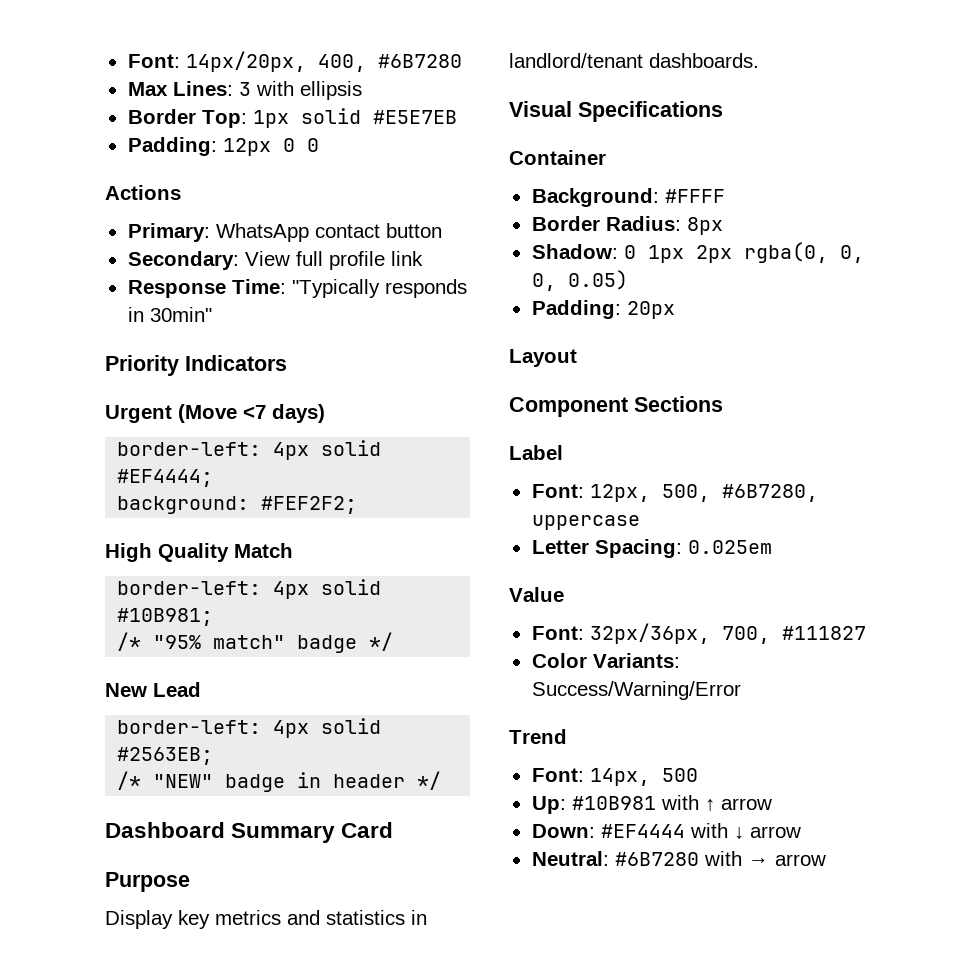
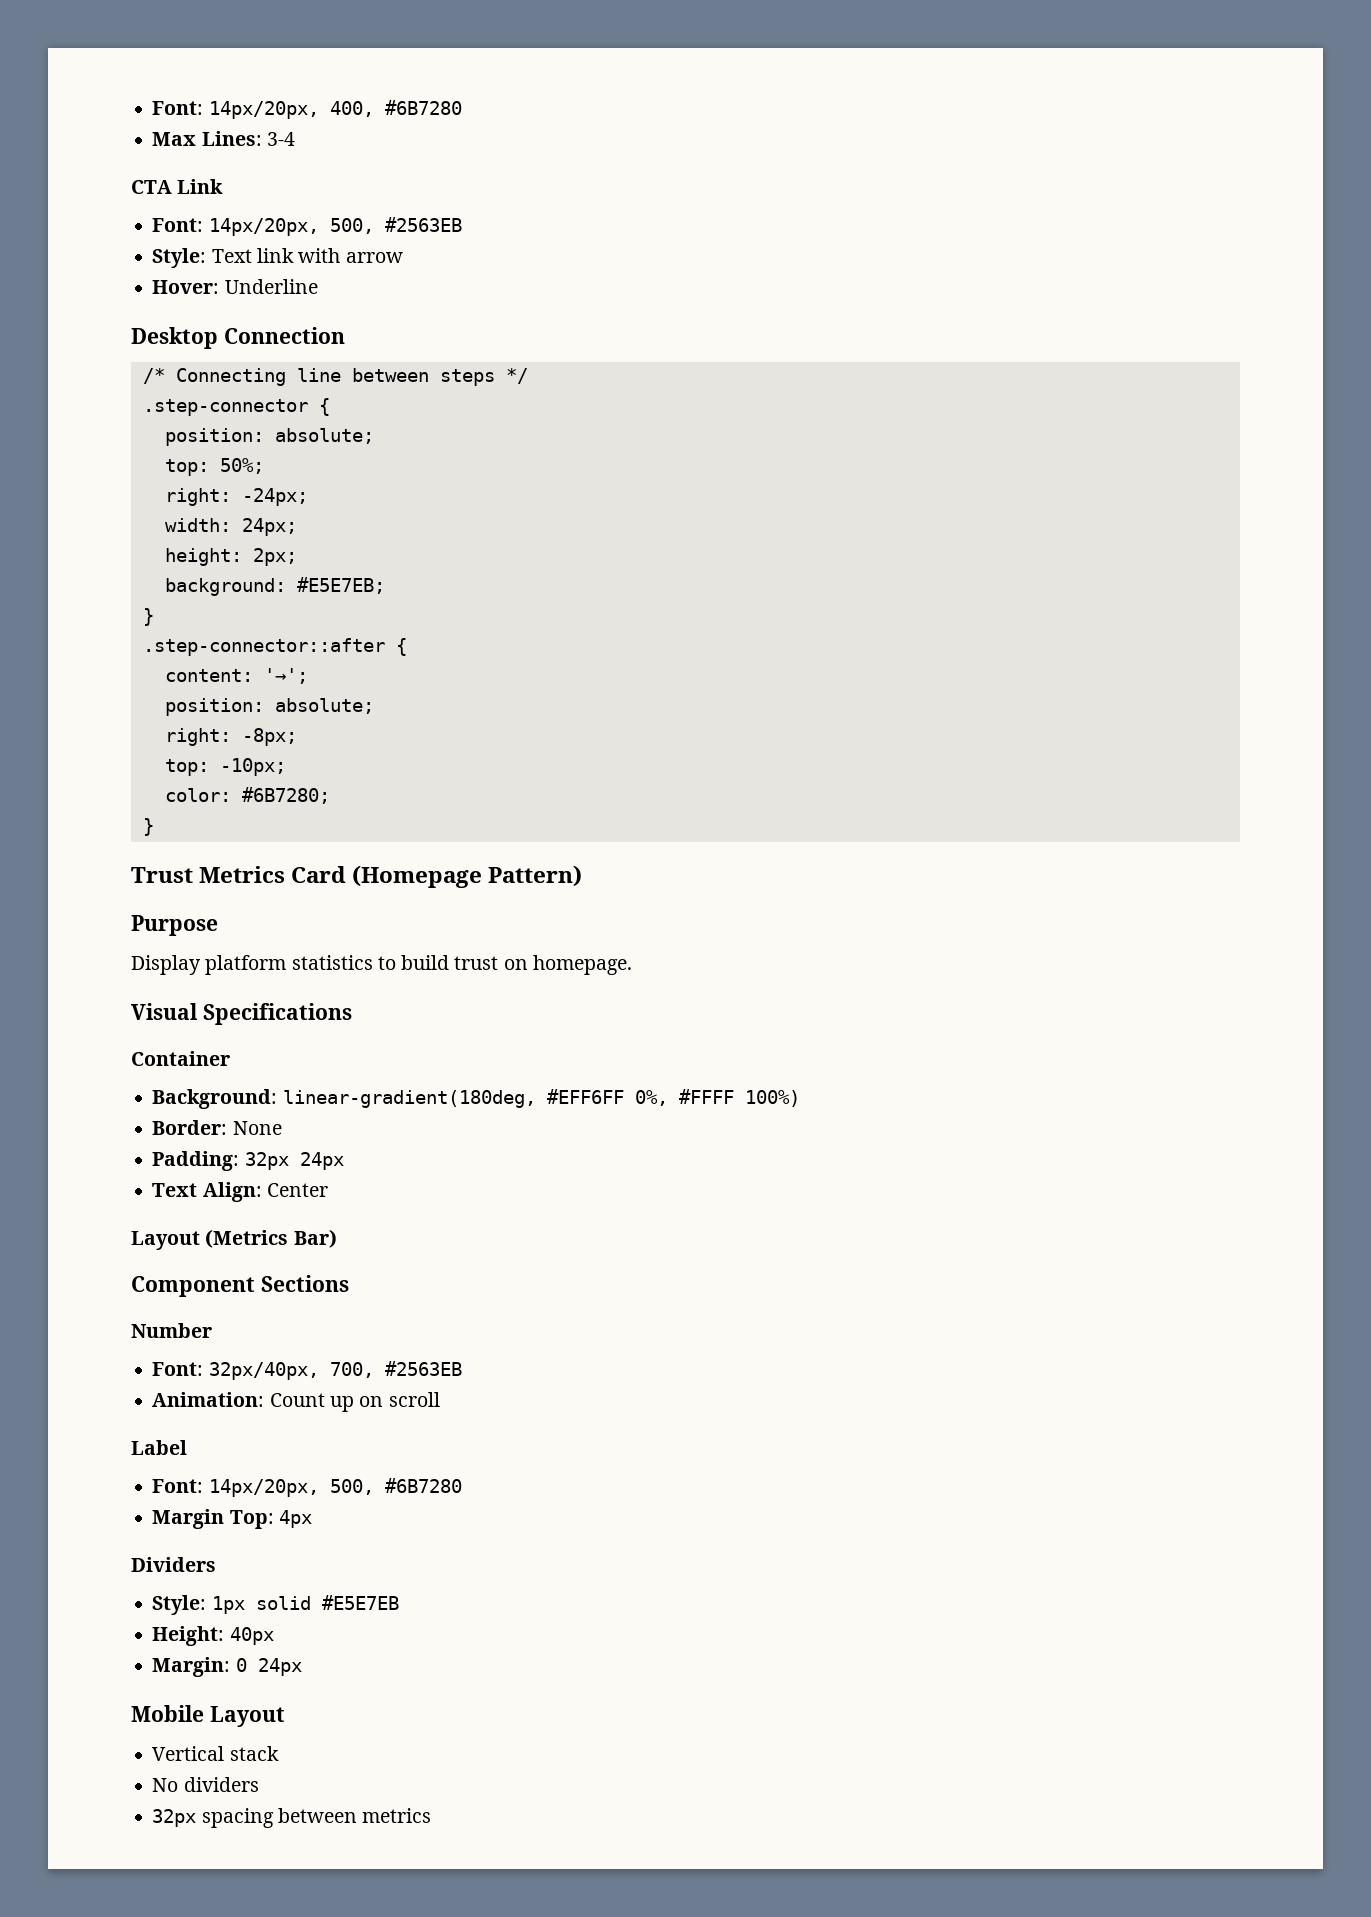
- Max Lines: 3 with ellipsis
- Border Top: 1px solid #E5E7EB
- Padding: 12px 0 0
- Actions
- Primary: WhatsApp contact button
- Secondary: View full profile link
- Response Time: "Typically responds in 30min"
- Priority Indicators
- Urgent (Move <7 days)
- border-left: 4px solid #EF4444;
- background: #FEF2F2;
- High Quality Match
- border-left: 4px solid #10B981;
- /* "95% match" badge */
- New Lead
- border-left: 4px solid #2563EB;
- /* "NEW" badge in header */
- Dashboard Summary Card
+ Max Lines: 3-4
+ CTA Link
+ Font: 14px/20px, 500, #2563EB
+ Style: Text link with arrow
+ Hover: Underline
+ Desktop Connection
+ /* Connecting line between steps */
+ .step-connector {
+ position: absolute;
+ top: 50%;
+ right: -24px;
+ width: 24px;
+ height: 2px;
+ background: #E5E7EB;
+ }
+ .step-connector::after {
+ content: '→';
+ position: absolute;
+ right: -8px;
+ top: -10px;
+ color: #6B7280;
+ }
+ Trust Metrics Card (Homepage Pattern)
- Display key metrics and statistics in landlord/tenant dashboards.
+ Display platform statistics to build trust on homepage.
  Visual Specifications
  Container
- Background: #FFFF
- Border Radius: 8px
- Shadow: 0 1px 2px rgba(0, 0, 0, 0.05)
- Padding: 20px
- Layout
+ Background: linear-gradient(180deg, #EFF6FF 0%, #FFFF 100%)
+ Border: None
+ Padding: 32px 24px
+ Text Align: Center
+ Layout (Metrics Bar)
+ Number
+ Font: 32px/40px, 700, #2563EB
+ Animation: Count up on scroll
  Label
- Font: 12px, 500, #6B7280, uppercase
- Letter Spacing: 0.025em
- Value
- Font: 32px/36px, 700, #111827
- Color Variants: Success/Warning/Error
- Trend
- Font: 14px, 500
- Up: #10B981 with ↑ arrow
- Down: #EF4444 with ↓ arrow
- Neutral: #6B7280 with → arrow
+ Font: 14px/20px, 500, #6B7280
+ Margin Top: 4px
+ Dividers
+ Style: 1px solid #E5E7EB
+ Height: 40px
+ Margin: 0 24px
+ Mobile Layout
+ Vertical stack
+ No dividers
+ 32px spacing between metrics

